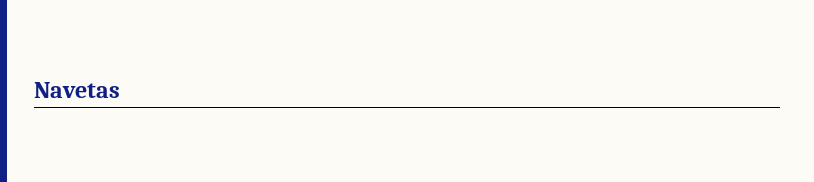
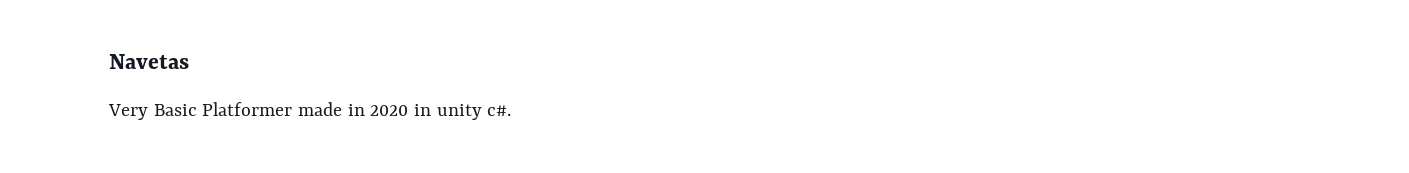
+ Very Basic Platformer made in 2020 in unity c#.

